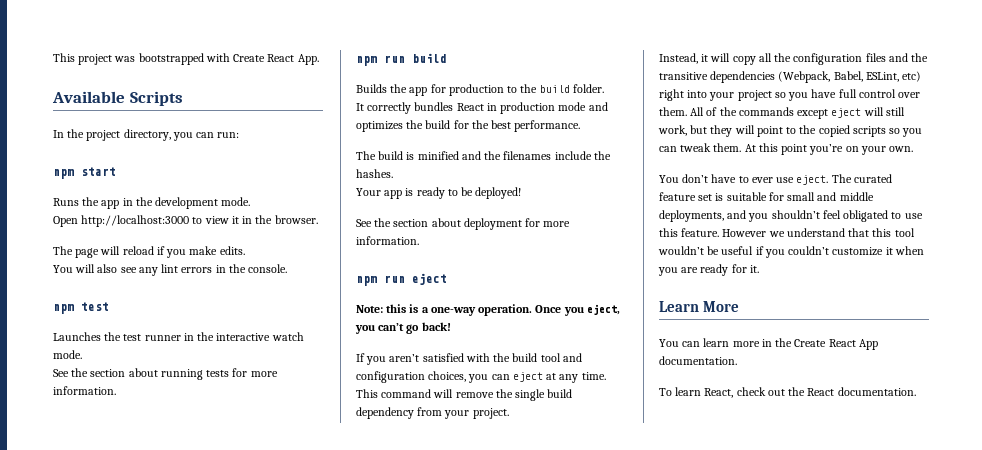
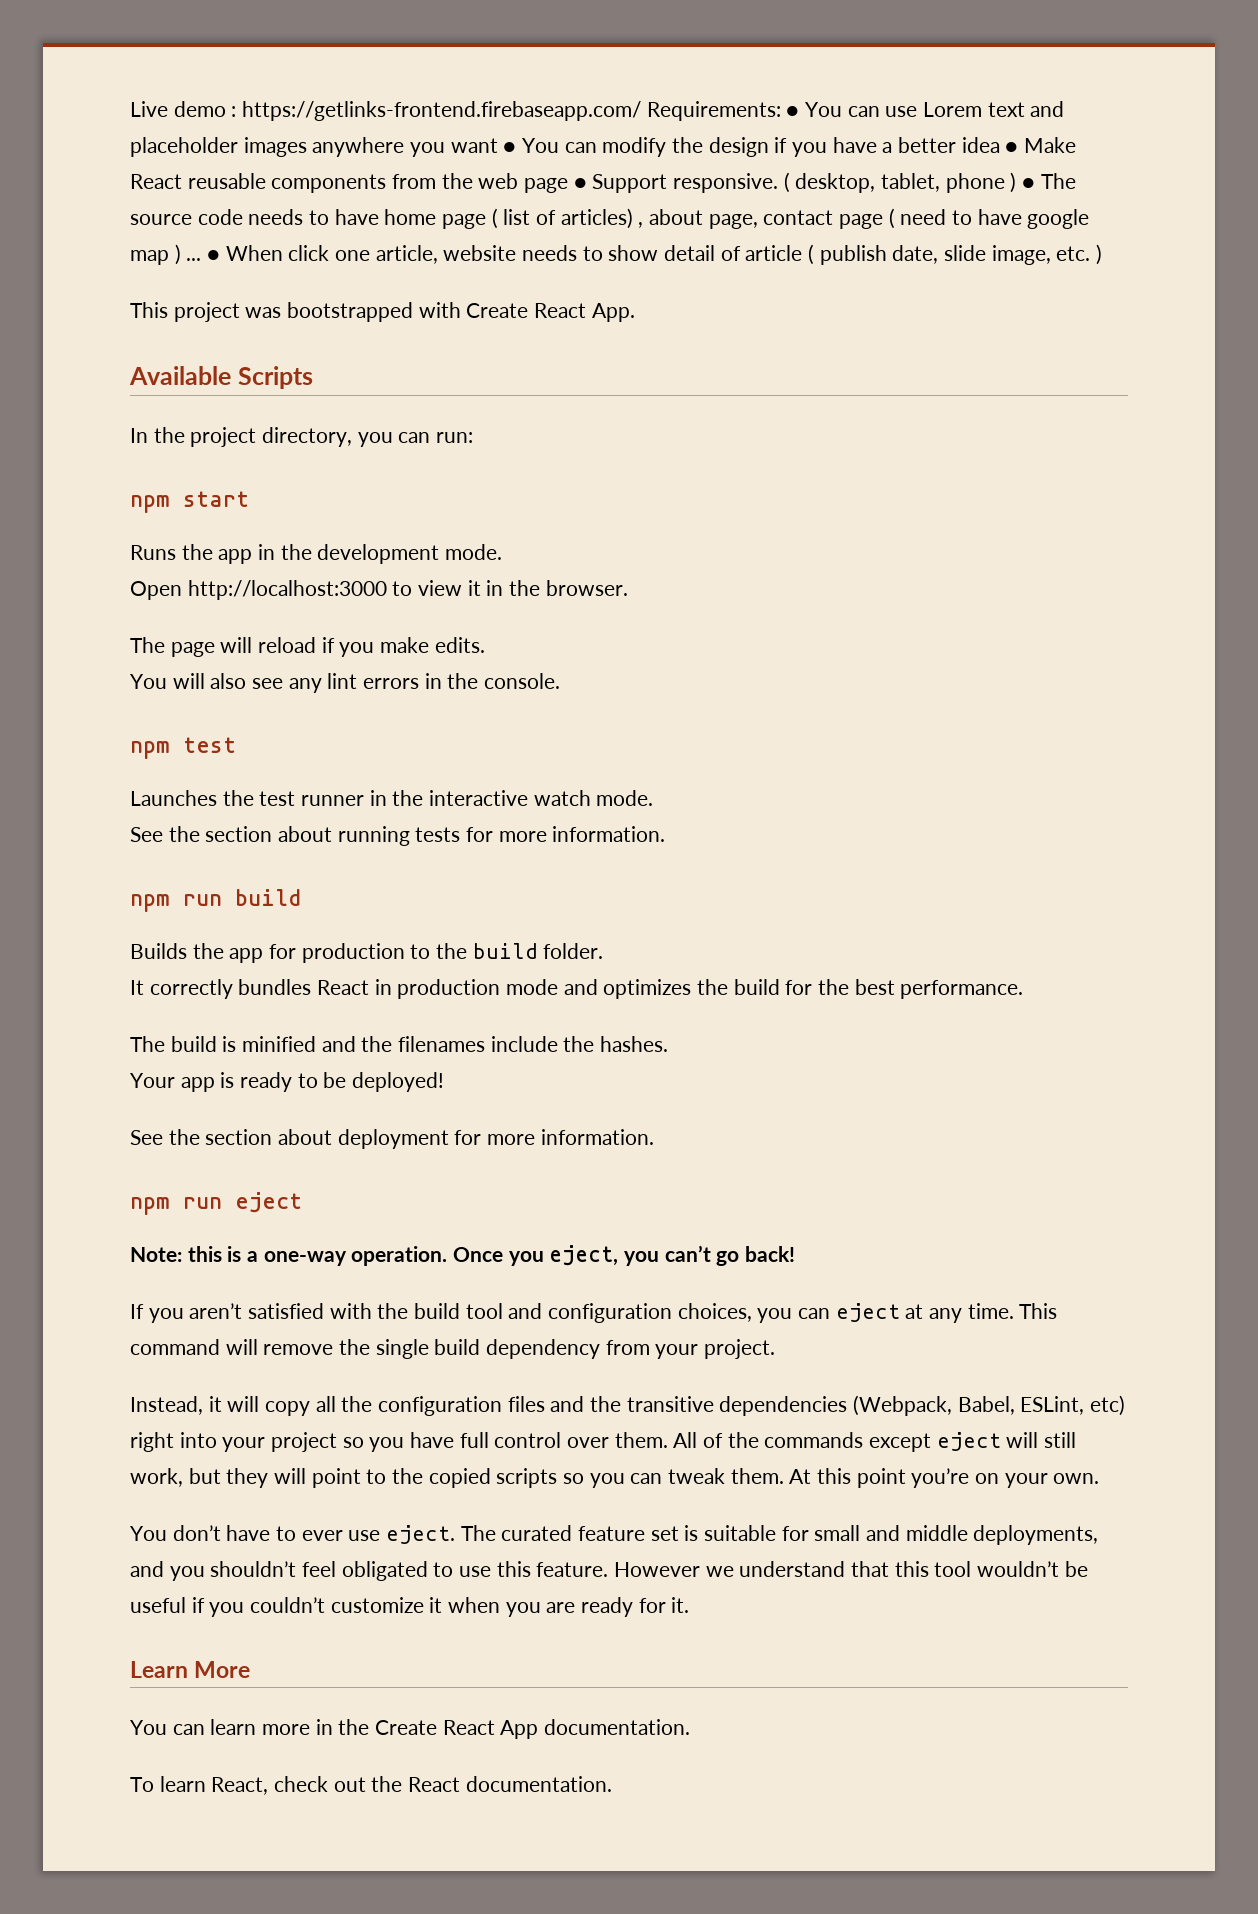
+ Live demo : https://getlinks-frontend.firebaseapp.com/ Requirements: ● You can use Lorem text and placeholder images anywhere you want ● You can modify the design if you have a better idea ● Make React reusable components from the web page ● Support responsive. ( desktop, tablet, phone ) ● The source code needs to have home page ( list of articles) , about page, contact page ( need to have google map ) ... ● When click one article, website needs to show detail of article ( publish date, slide image, etc. )

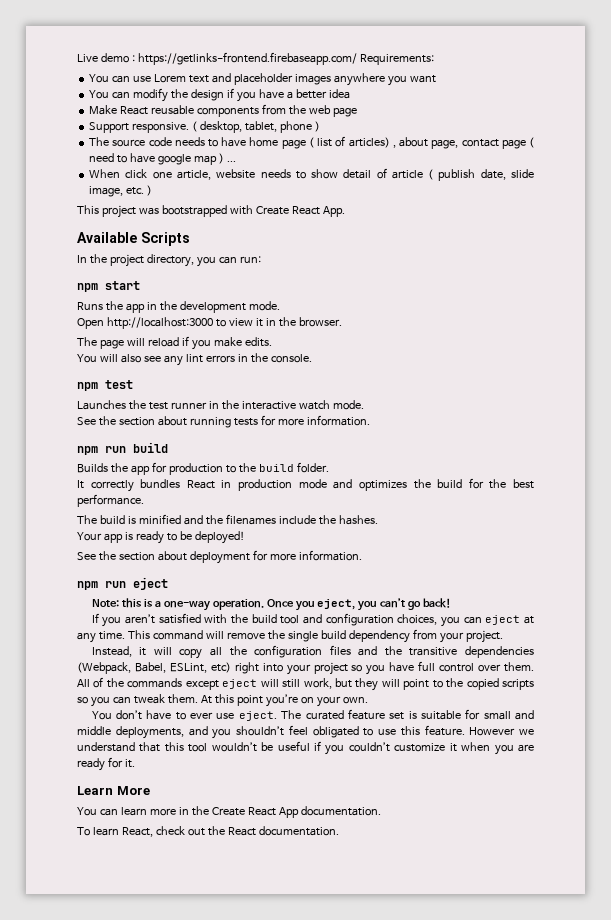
- Live demo : https://getlinks-frontend.firebaseapp.com/ Requirements: ● You can use Lorem text and placeholder images anywhere you want ● You can modify the design if you have a better idea ● Make React reusable components from the web page ● Support responsive.
+ Live demo : https://getlinks-frontend.firebaseapp.com/ Requirements:
+ You can use Lorem text and placeholder images anywhere you want
+ You can modify the design if you have a better idea
+ Make React reusable components from the web page
+ Support responsive.
- ( desktop, tablet, phone ) ● The source code needs to have home page ( list of articles) , about page, contact page ( need to have google map ) ... ● When click one article, website needs to show detail of article ( publish date, slide image, etc. )
+ ( desktop, tablet, phone )
+ The source code needs to have home page ( list of articles) , about page, contact page ( need to have google map ) ...
+ When click one article, website needs to show detail of article ( publish date, slide image, etc. )

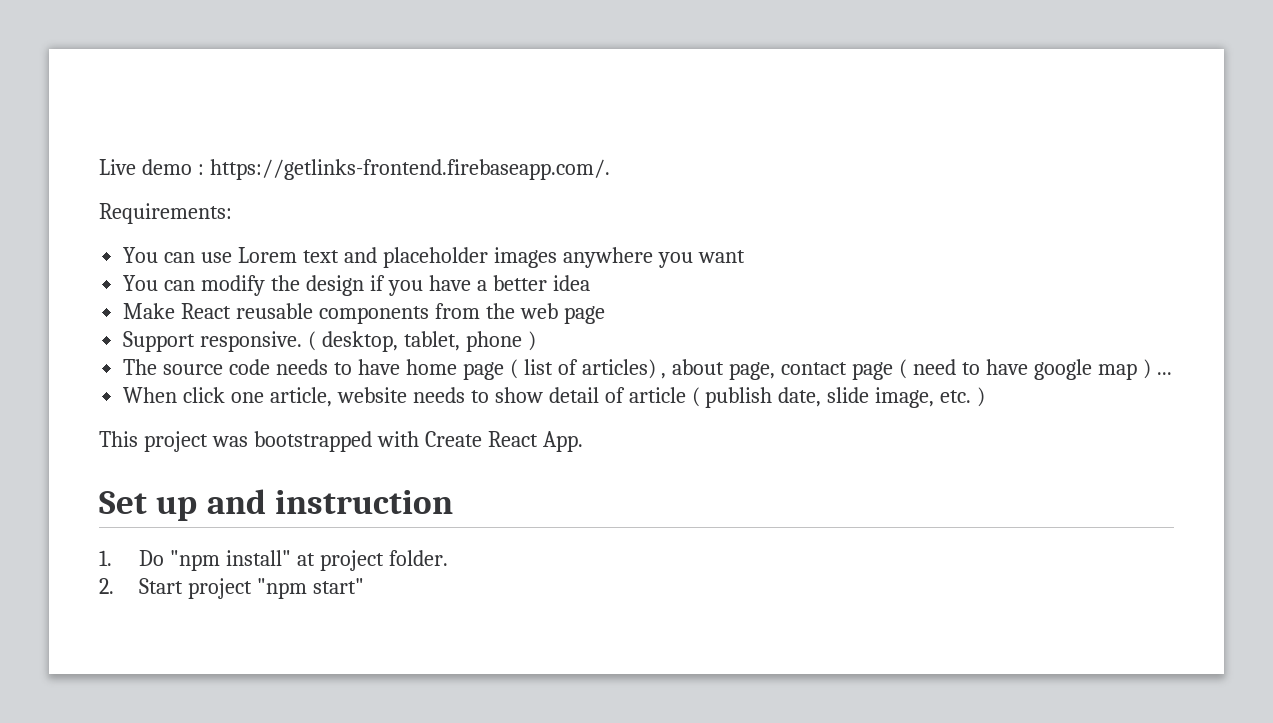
- Live demo : https://getlinks-frontend.firebaseapp.com/ Requirements:
+ Live demo : https://getlinks-frontend.firebaseapp.com/.
+ Requirements:
- Available Scripts
- In the project directory, you can run:
- npm start
- Runs the app in the development mode.
- Open http://localhost:3000 to view it in the browser.
- The page will reload if you make edits.
- You will also see any lint errors in the console.
- npm test
- Launches the test runner in the interactive watch mode.
- See the section about running tests for more information.
- npm run build
- Builds the app for production to the build folder.
- It correctly bundles React in production mode and optimizes the build for the best performance.
- The build is minified and the filenames include the hashes.
- Your app is ready to be deployed!
- See the section about deployment for more information.
- npm run eject
- Note: this is a one-way operation. Once you eject, you can’t go back!
- If you aren’t satisfied with the build tool and configuration choices, you can eject at any time. This command will remove the single build dependency from your project.
- Instead, it will copy all the configuration files and the transitive dependencies (Webpack, Babel, ESLint, etc) right into your project so you have full control over them. All of the commands except eject will still work, but they will point to the copied scripts so you can tweak them. At this point you’re on your own.
- You don’t have to ever use eject. The curated feature set is suitable for small and middle deployments, and you shouldn’t feel obligated to use this feature. However we understand that this tool wouldn’t be useful if you couldn’t customize it when you are ready for it.
- Learn More
- You can learn more in the Create React App documentation.
- To learn React, check out the React documentation.
+ Set up and instruction
+ 1. Do "npm install" at project folder.
+ 2. Start project "npm start"

